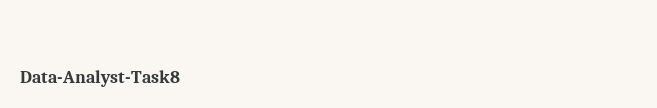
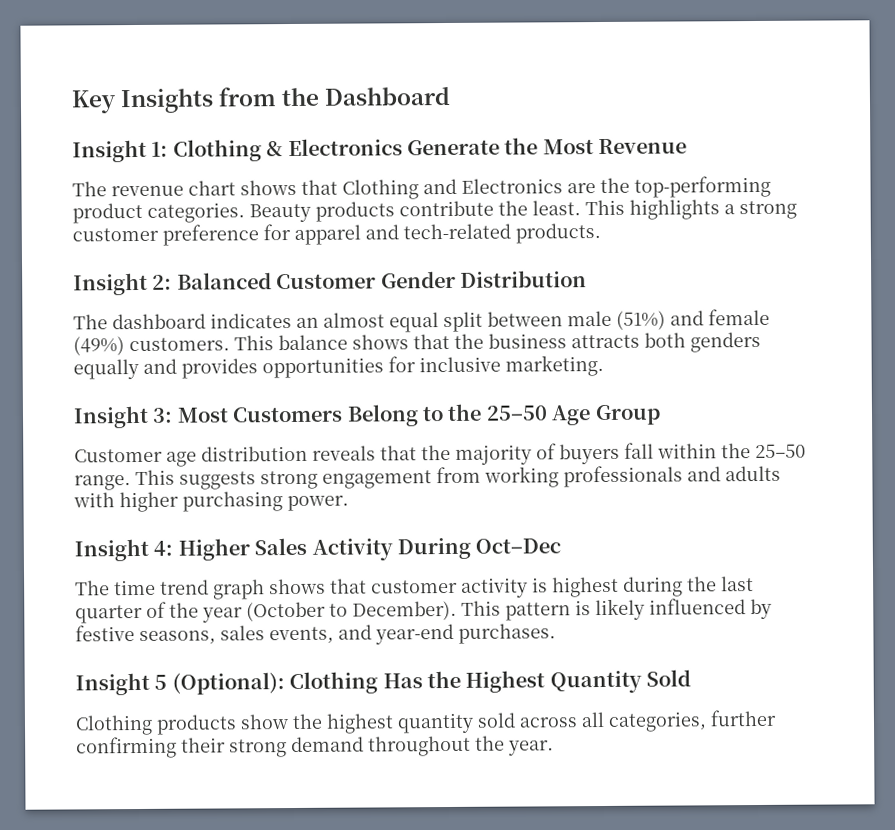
- Data-Analyst-Task8
+ Key Insights from the Dashboard
+ Insight 1: Clothing & Electronics Generate the Most Revenue
+ The revenue chart shows that Clothing and Electronics are the top-performing product categories. Beauty products contribute the least. This highlights a strong customer preference for apparel and tech-related products.
+ Insight 2: Balanced Customer Gender Distribution
+ The dashboard indicates an almost equal split between male (51%) and female (49%) customers. This balance shows that the business attracts both genders equally and provides opportunities for inclusive marketing.
+ Insight 3: Most Customers Belong to the 25–50 Age Group
+ Customer age distribution reveals that the majority of buyers fall within the 25–50 range. This suggests strong engagement from working professionals and adults with higher purchasing power.
+ Insight 4: Higher Sales Activity During Oct–Dec
+ The time trend graph shows that customer activity is highest during the last quarter of the year (October to December). This pattern is likely influenced by festive seasons, sales events, and year-end purchases.
+ Insight 5 (Optional): Clothing Has the Highest Quantity Sold
+ Clothing products show the highest quantity sold across all categories, further confirming their strong demand throughout the year.

